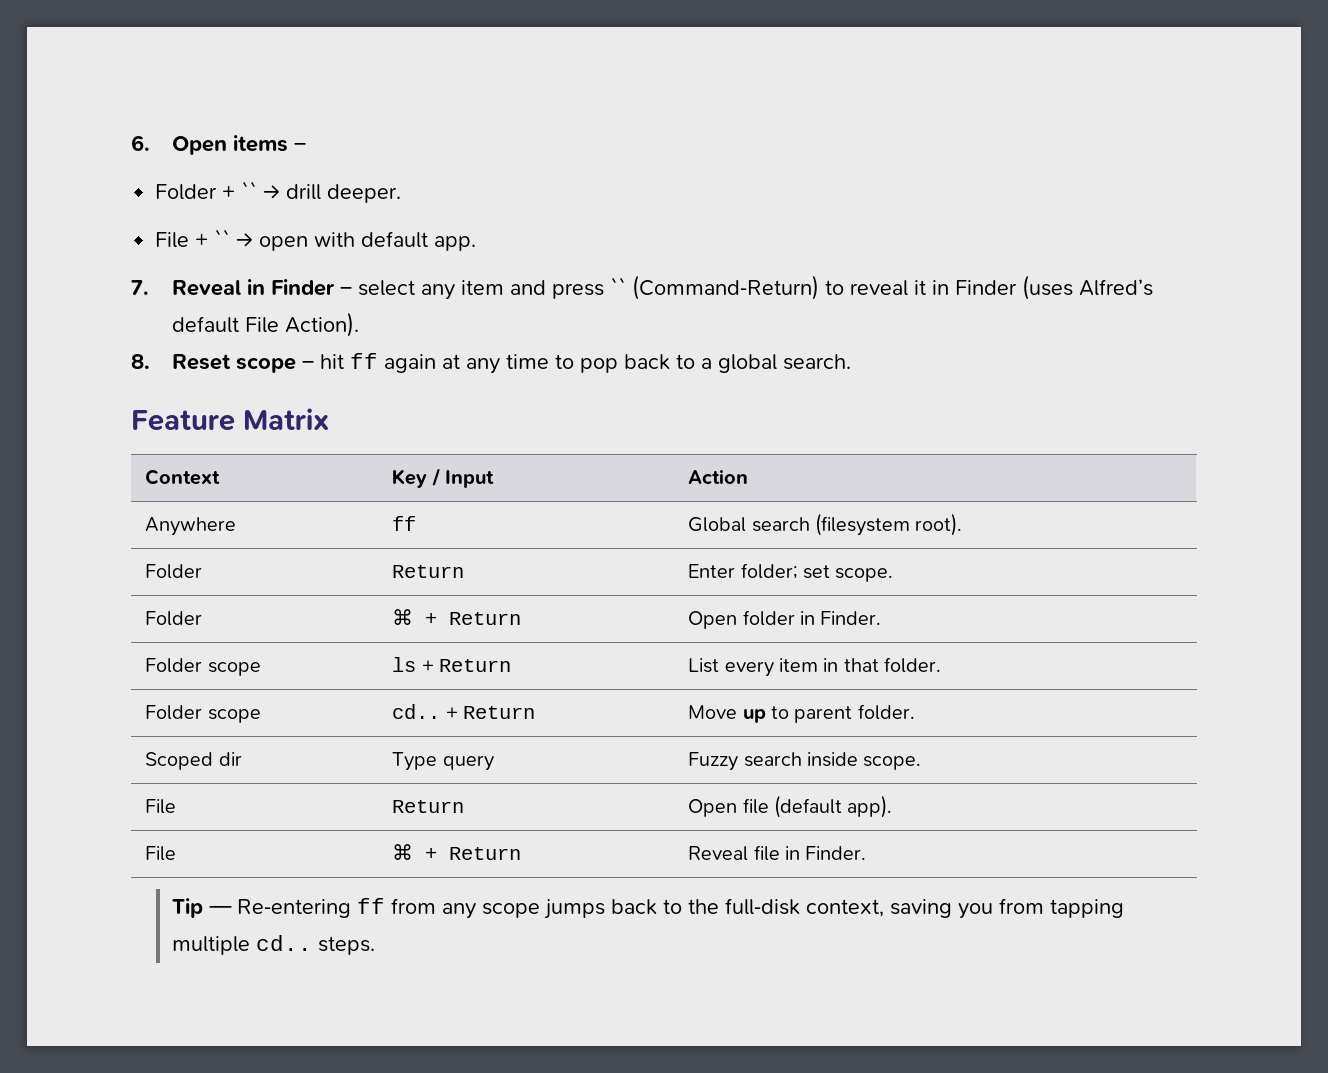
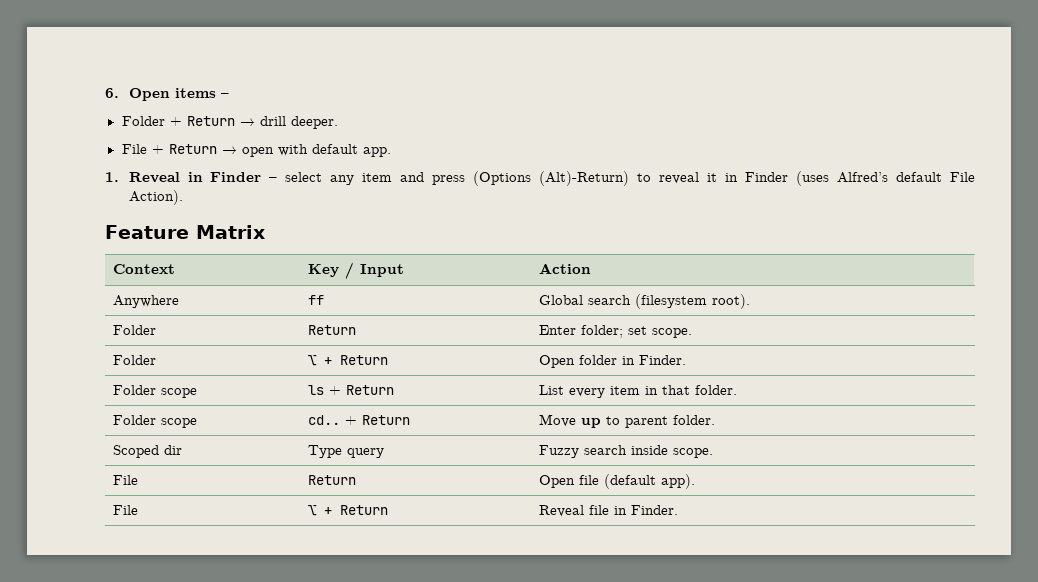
- Folder + `` → drill deeper.
+ Folder + Return → drill deeper.
- File + `` → open with default app.
+ File + Return → open with default app.
- 7. Reveal in Finder – select any item and press `` (Command‑Return) to reveal it in Finder (uses Alfred’s default File Action).
+ 1. Reveal in Finder – select any item and press (Options (Alt)‑Return) to reveal it in Finder (uses Alfred’s default File Action).
- 8. Reset scope – hit ff again at any time to pop back to a global search.
- Folder | ⌘ + Return | Open folder in Finder.
+ Folder | ⌥ + Return | Open folder in Finder.
- File | ⌘ + Return | Reveal file in Finder.
+ File | ⌥ + Return | Reveal file in Finder.
- Tip — Re‑entering ff from any scope jumps back to the full‑disk context, saving you from tapping multiple cd.. steps.

